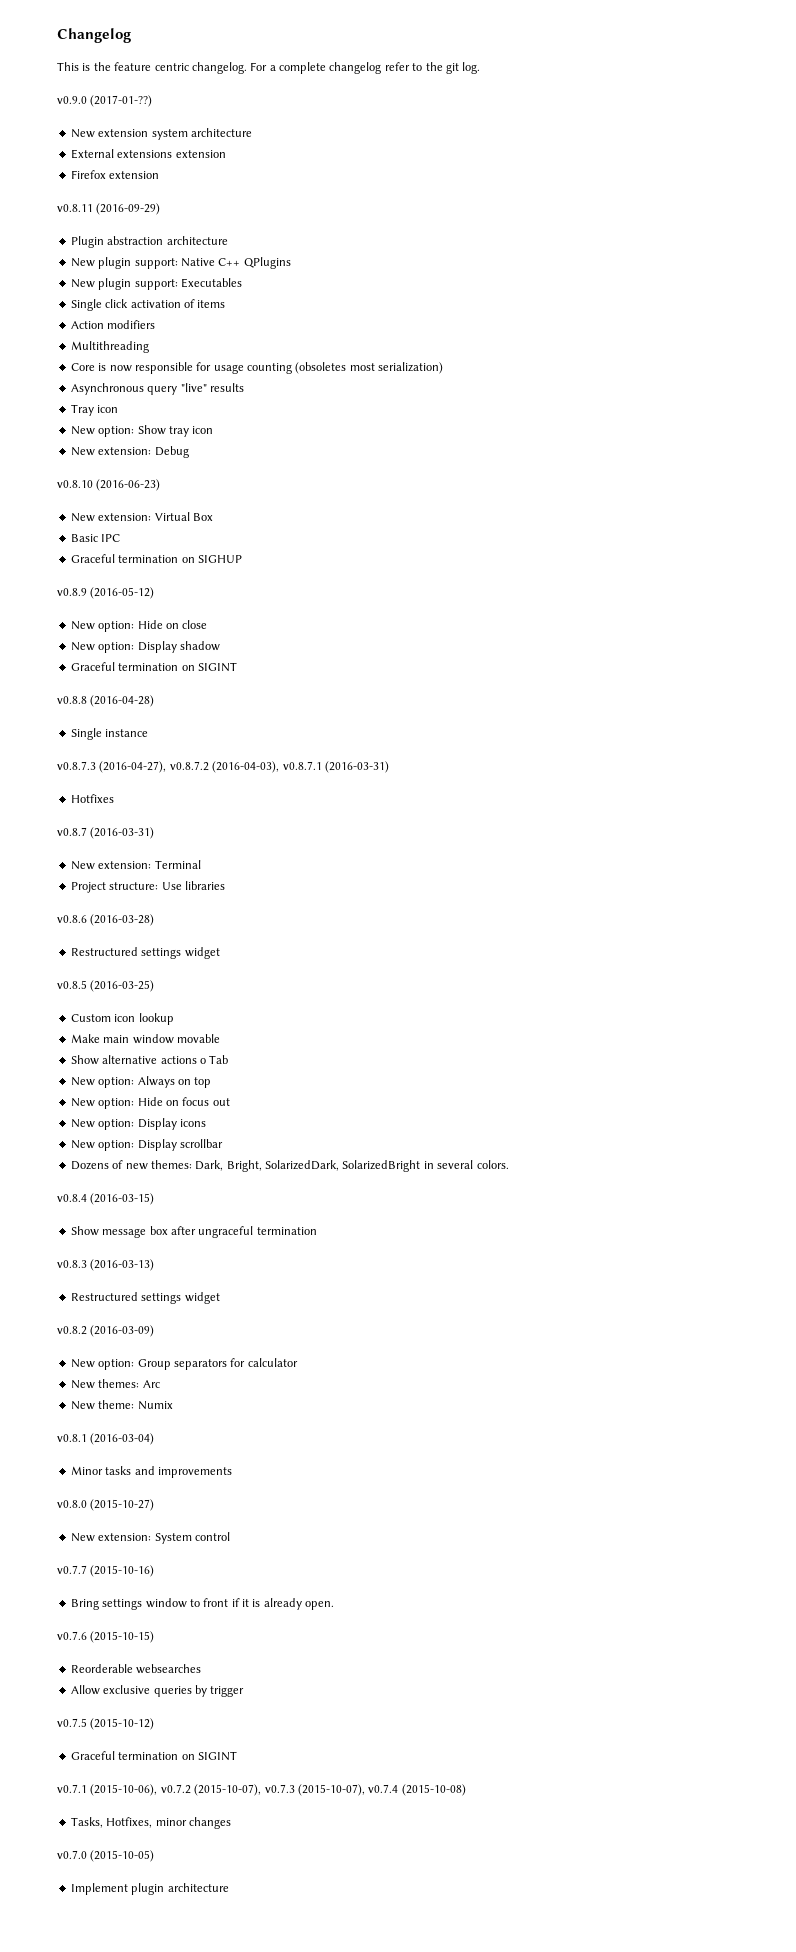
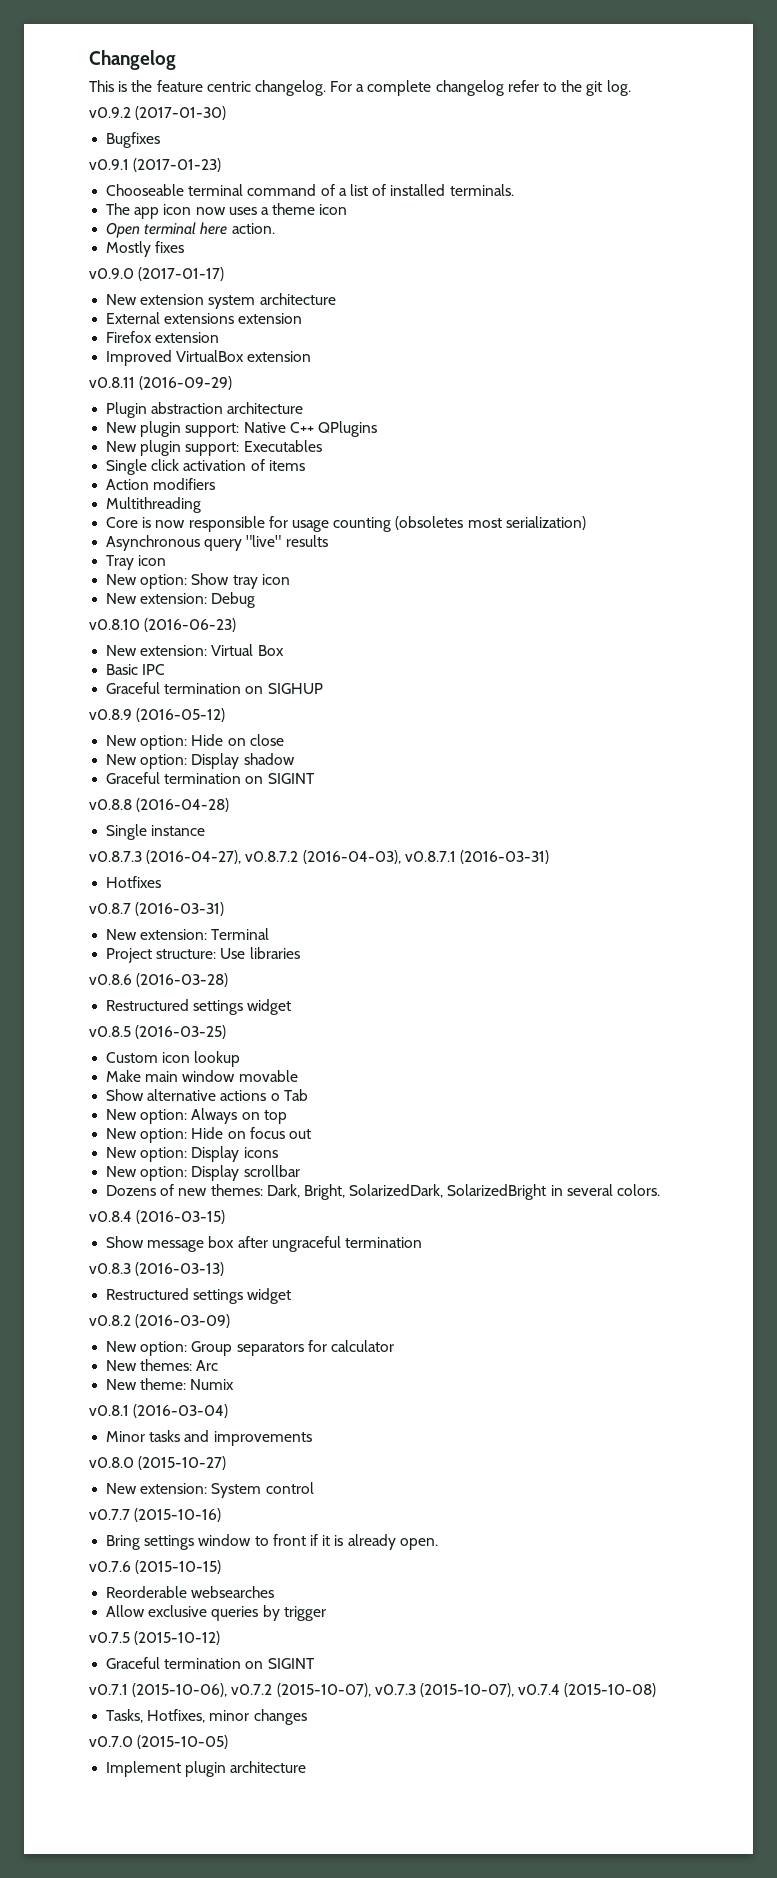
+ v0.9.2 (2017-01-30)
+ Bugfixes
+ v0.9.1 (2017-01-23)
+ Chooseable terminal command of a list of installed terminals.
+ The app icon now uses a theme icon
+ Open terminal here action.
+ Mostly fixes
- v0.9.0 (2017-01-??)
+ v0.9.0 (2017-01-17)
+ Improved VirtualBox extension

